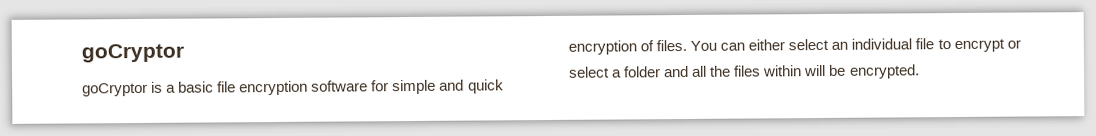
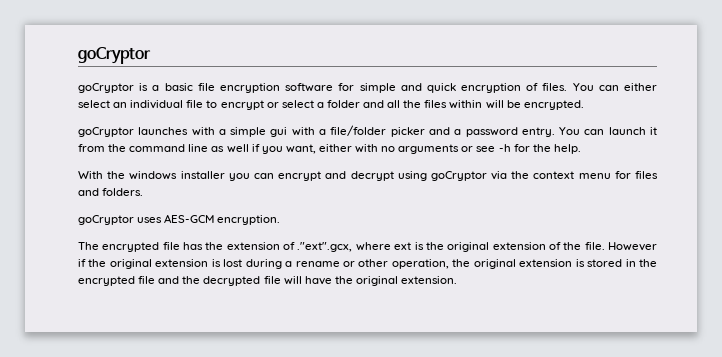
+ goCryptor launches with a simple gui with a file/folder picker and a password entry. You can launch it from the command line as well if you want, either with no arguments or see -h for the help.
+ With the windows installer you can encrypt and decrypt using goCryptor via the context menu for files and folders.
+ goCryptor uses AES-GCM encryption.
+ The encrypted file has the extension of ."ext".gcx, where ext is the original extension of the file. However if the original extension is lost during a rename or other operation, the original extension is stored in the encrypted file and the decrypted file will have the original extension.

